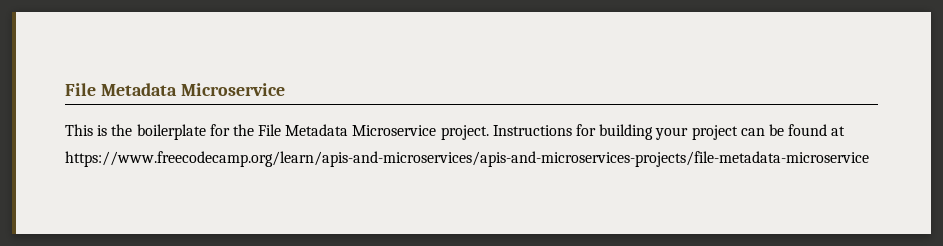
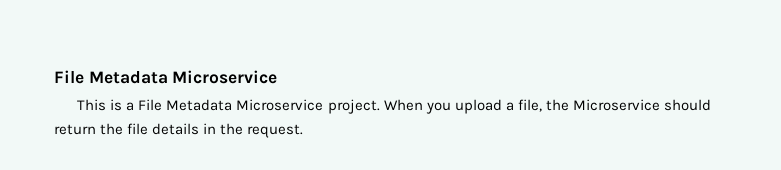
- This is the boilerplate for the File Metadata Microservice project. Instructions for building your project can be found at https://www.freecodecamp.org/learn/apis-and-microservices/apis-and-microservices-projects/file-metadata-microservice
+ This is a File Metadata Microservice project. When you upload a file, the Microservice should return the file details in the request.

